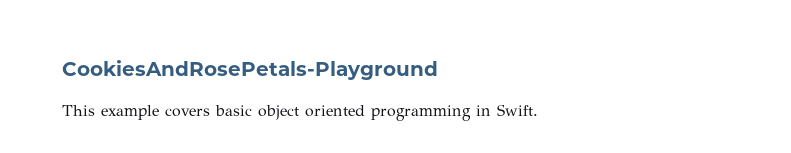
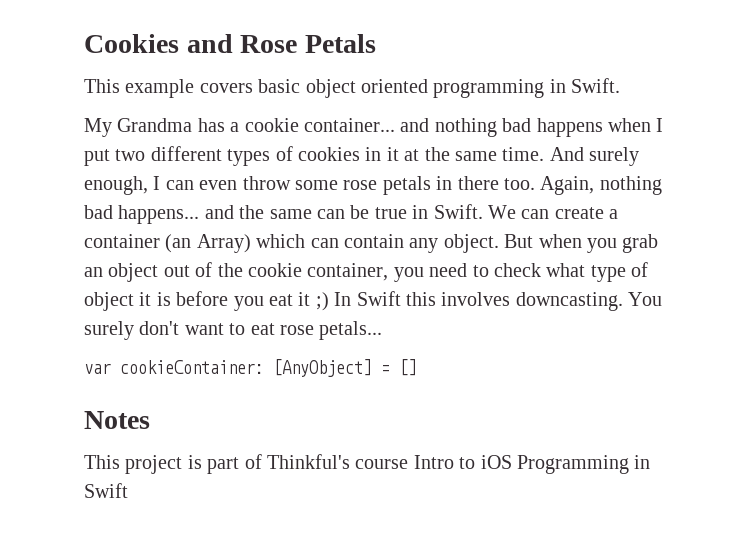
- CookiesAndRosePetals-Playground
+ Cookies and Rose Petals
+ My Grandma has a cookie container... and nothing bad happens when I put two different types of cookies in it at the same time. And surely enough, I can even throw some rose petals in there too. Again, nothing bad happens... and the same can be true in Swift. We can create a container (an Array) which can contain any object. But when you grab an object out of the cookie container, you need to check what type of object it is before you eat it ;) In Swift this involves downcasting. You surely don't want to eat rose petals...
+ var cookieContainer: [AnyObject] = []
+ Notes
+ This project is part of Thinkful's course Intro to iOS Programming in Swift

